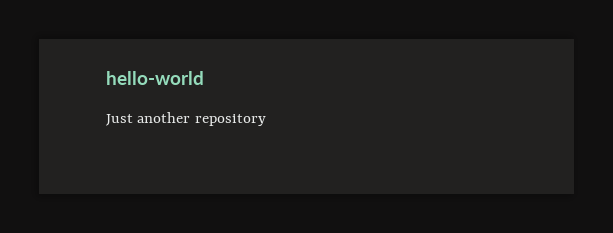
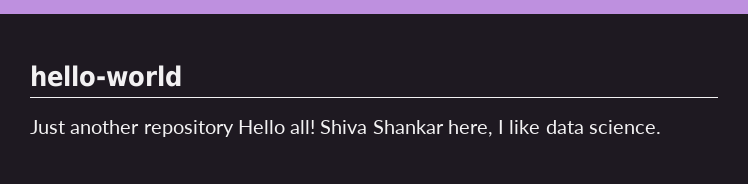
- Just another repository
+ Just another repository Hello all! Shiva Shankar here, I like data science.

